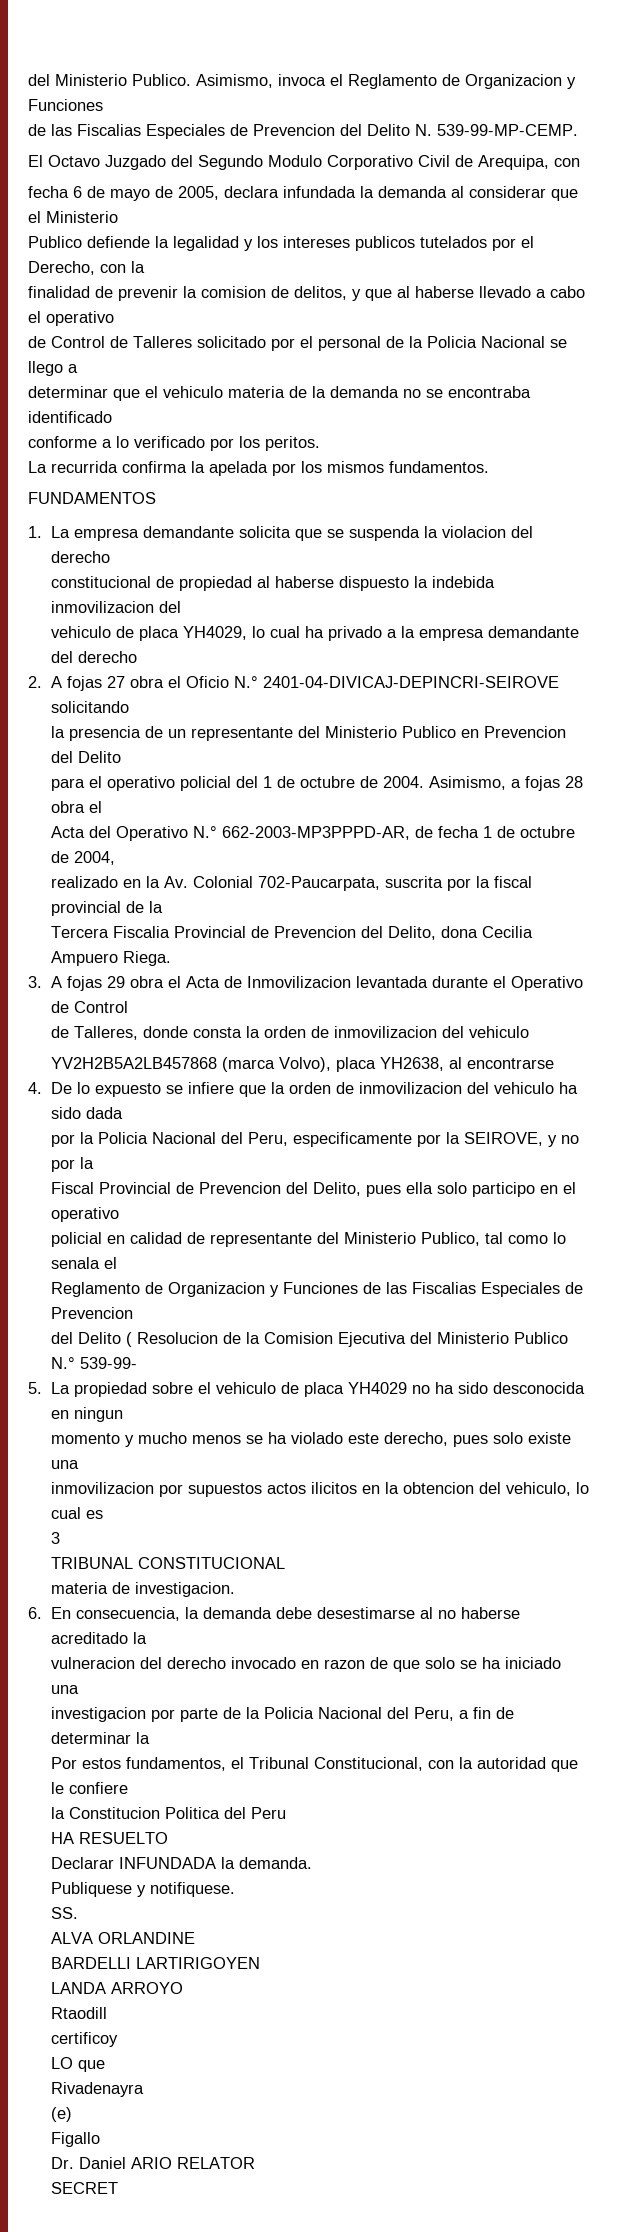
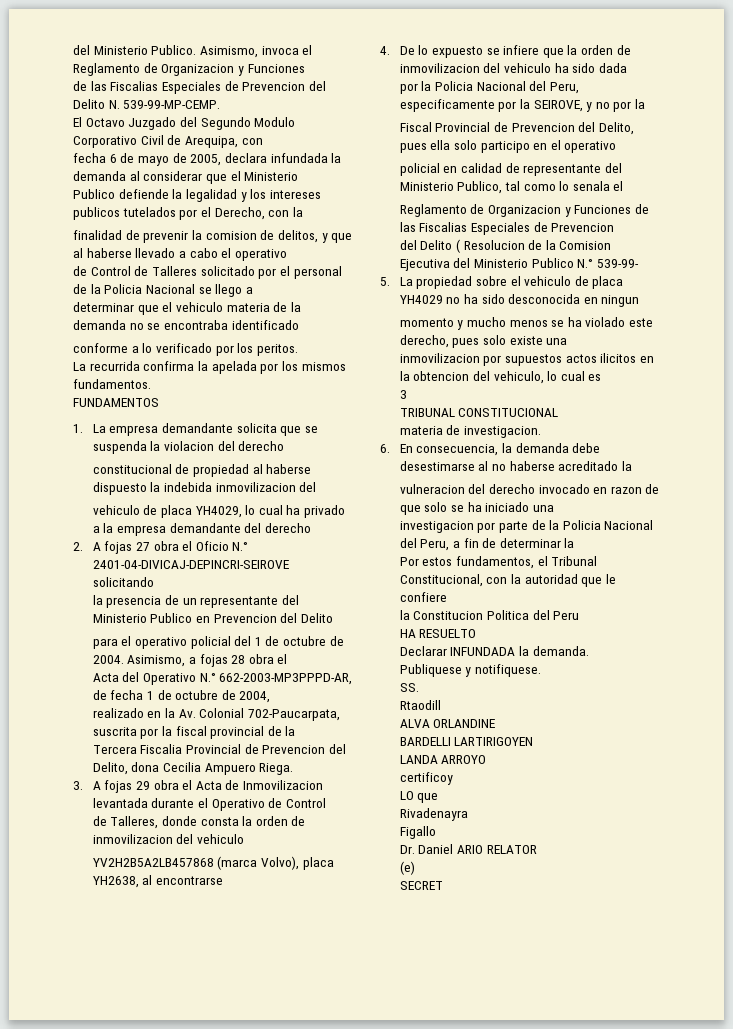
+ Rtaodill
- Rtaodill
- (e)
+ (e)

